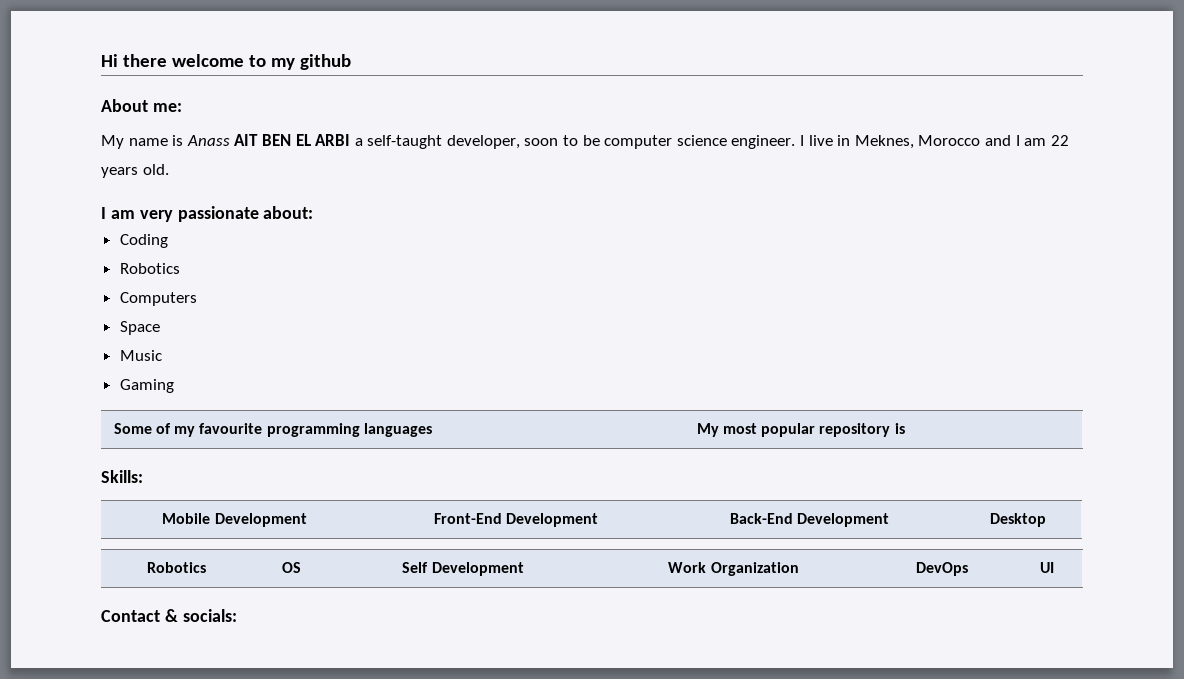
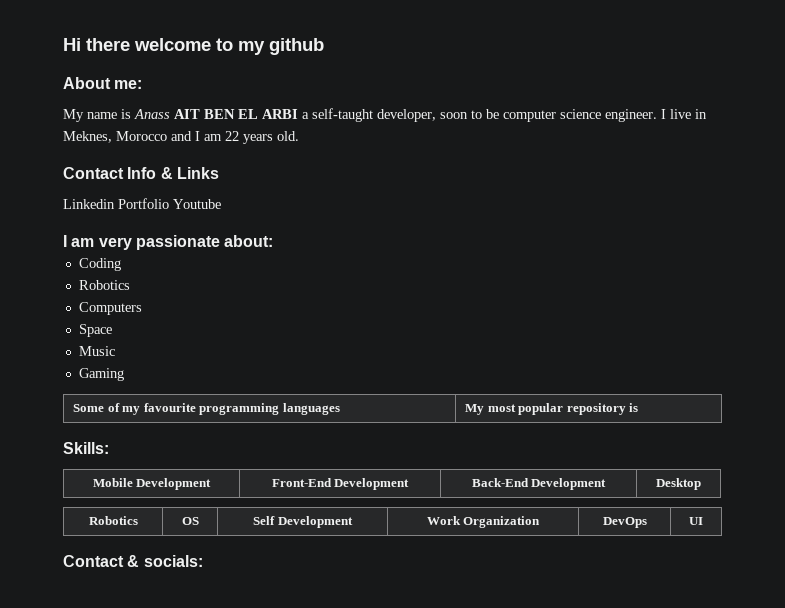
+ Contact Info & Links
+ Linkedin Portfolio Youtube

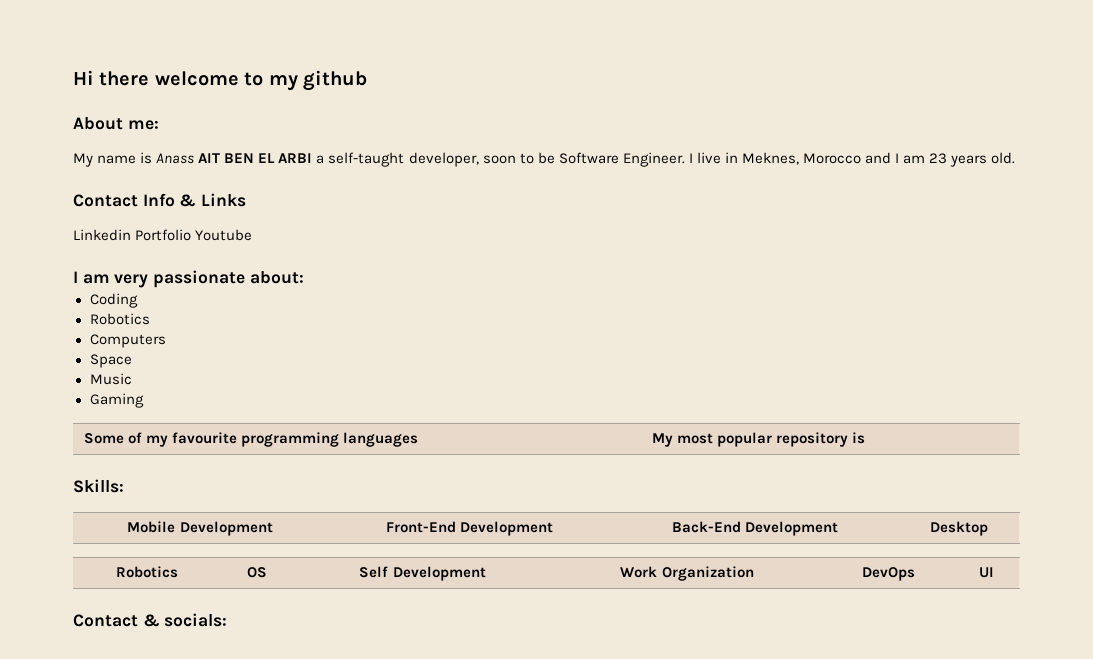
- My name is Anass AIT BEN EL ARBI a self-taught developer, soon to be computer science engineer.
+ My name is Anass AIT BEN EL ARBI a self-taught developer, soon to be Software Engineer.
- I live in Meknes, Morocco and I am 22 years old.
+ I live in Meknes, Morocco and I am 23 years old.

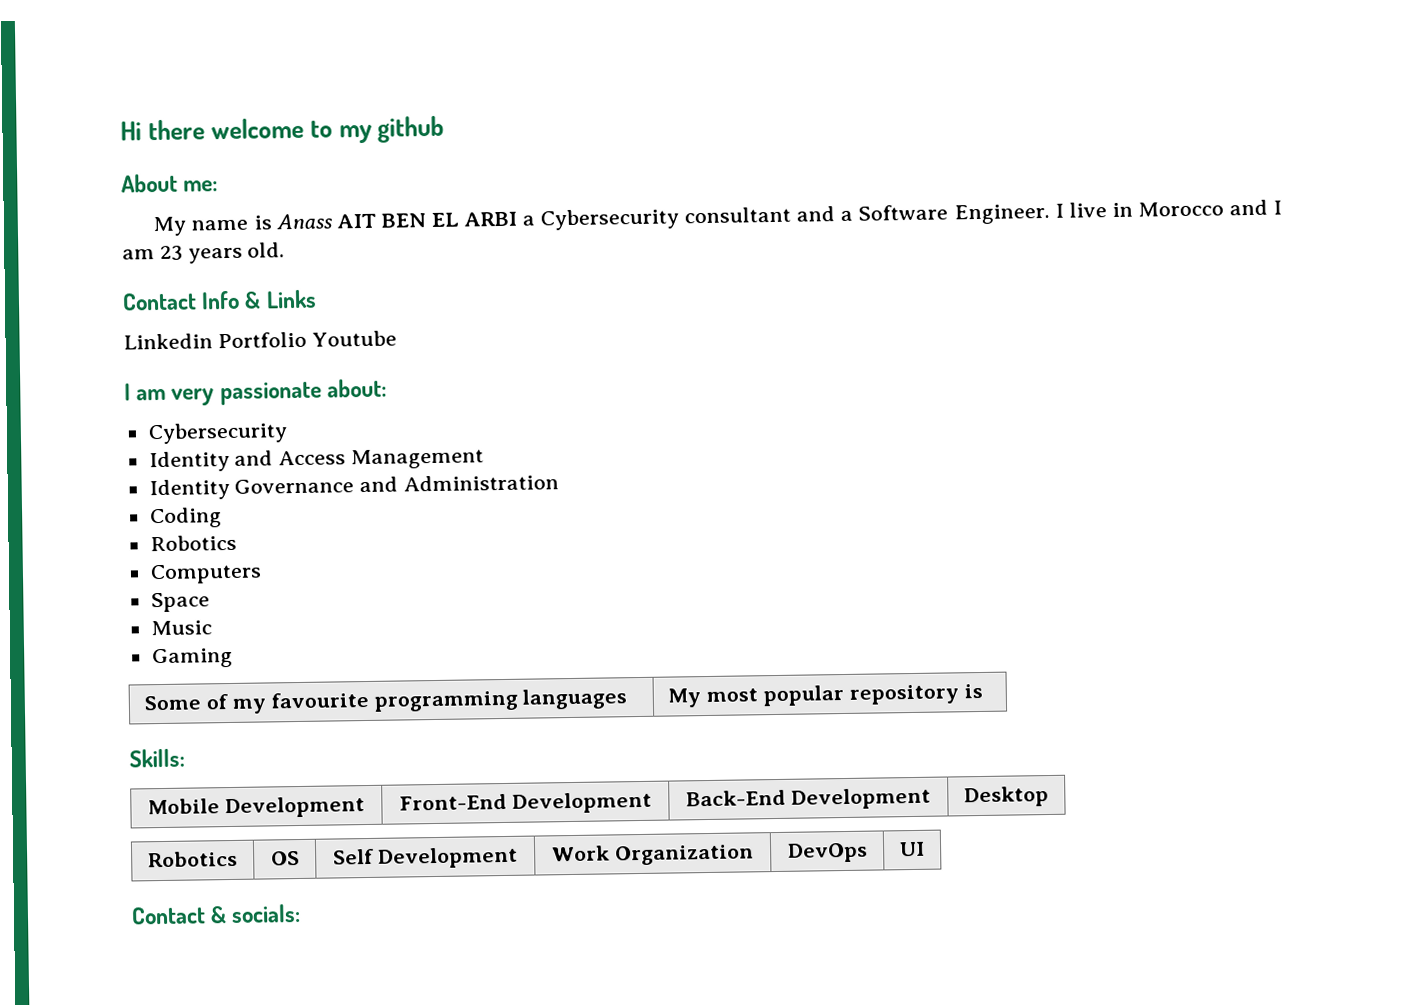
- My name is Anass AIT BEN EL ARBI a self-taught developer, soon to be Software Engineer.
+ My name is Anass AIT BEN EL ARBI a Cybersecurity consultant and a Software Engineer.
- I live in Meknes, Morocco and I am 23 years old.
+ I live in Morocco and I am 23 years old.
  I am very passionate about:
+ Cybersecurity
+ Identity and Access Management
+ Identity Governance and Administration

